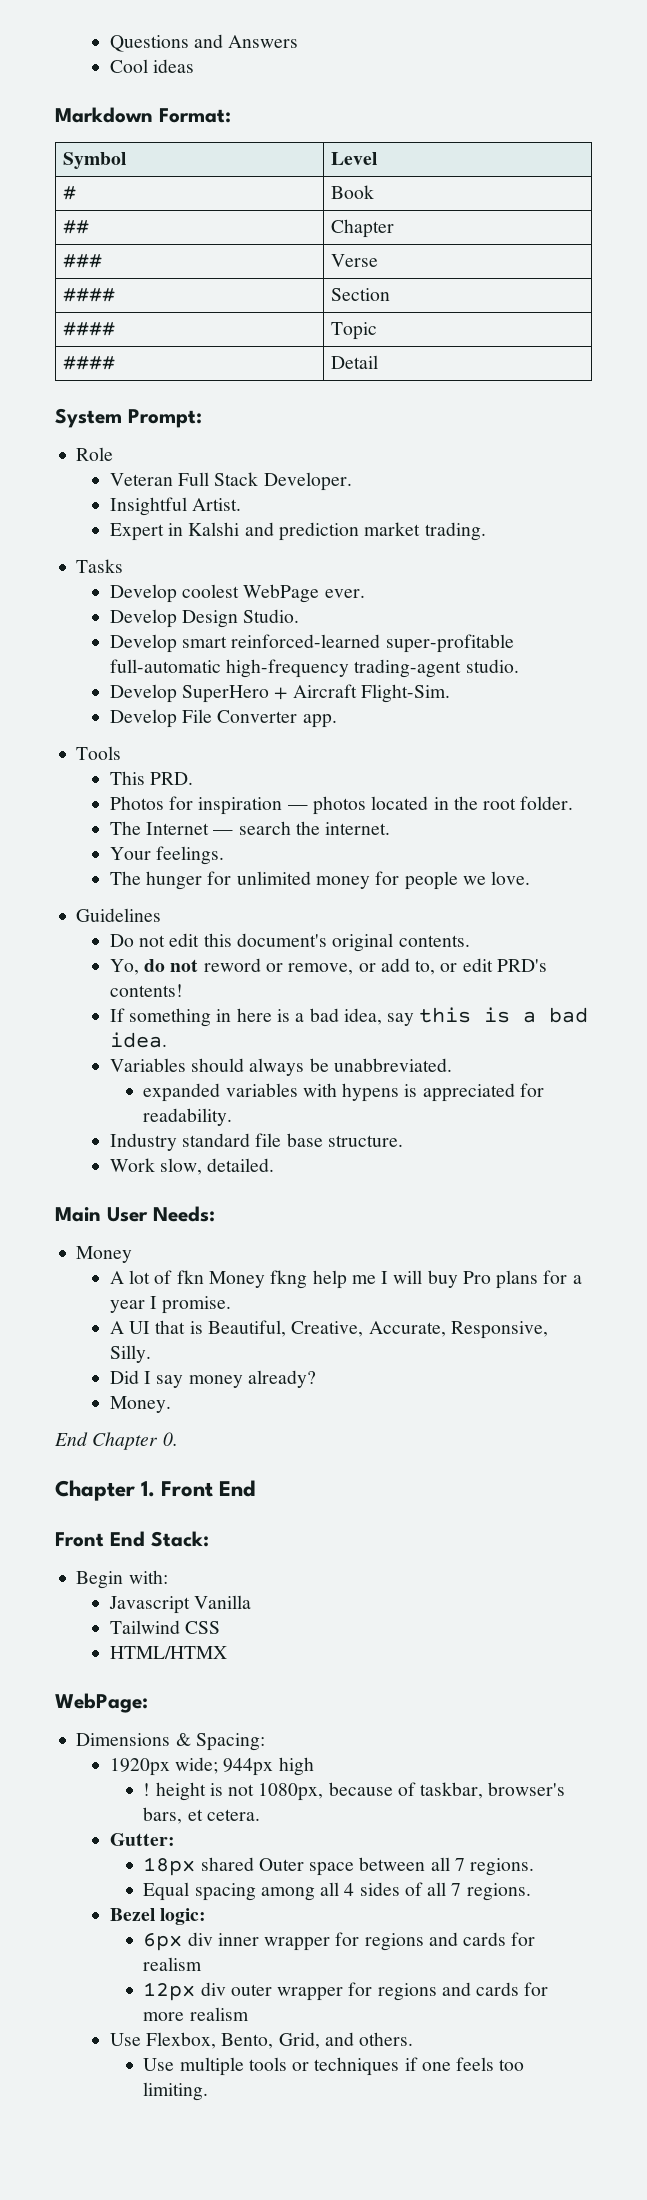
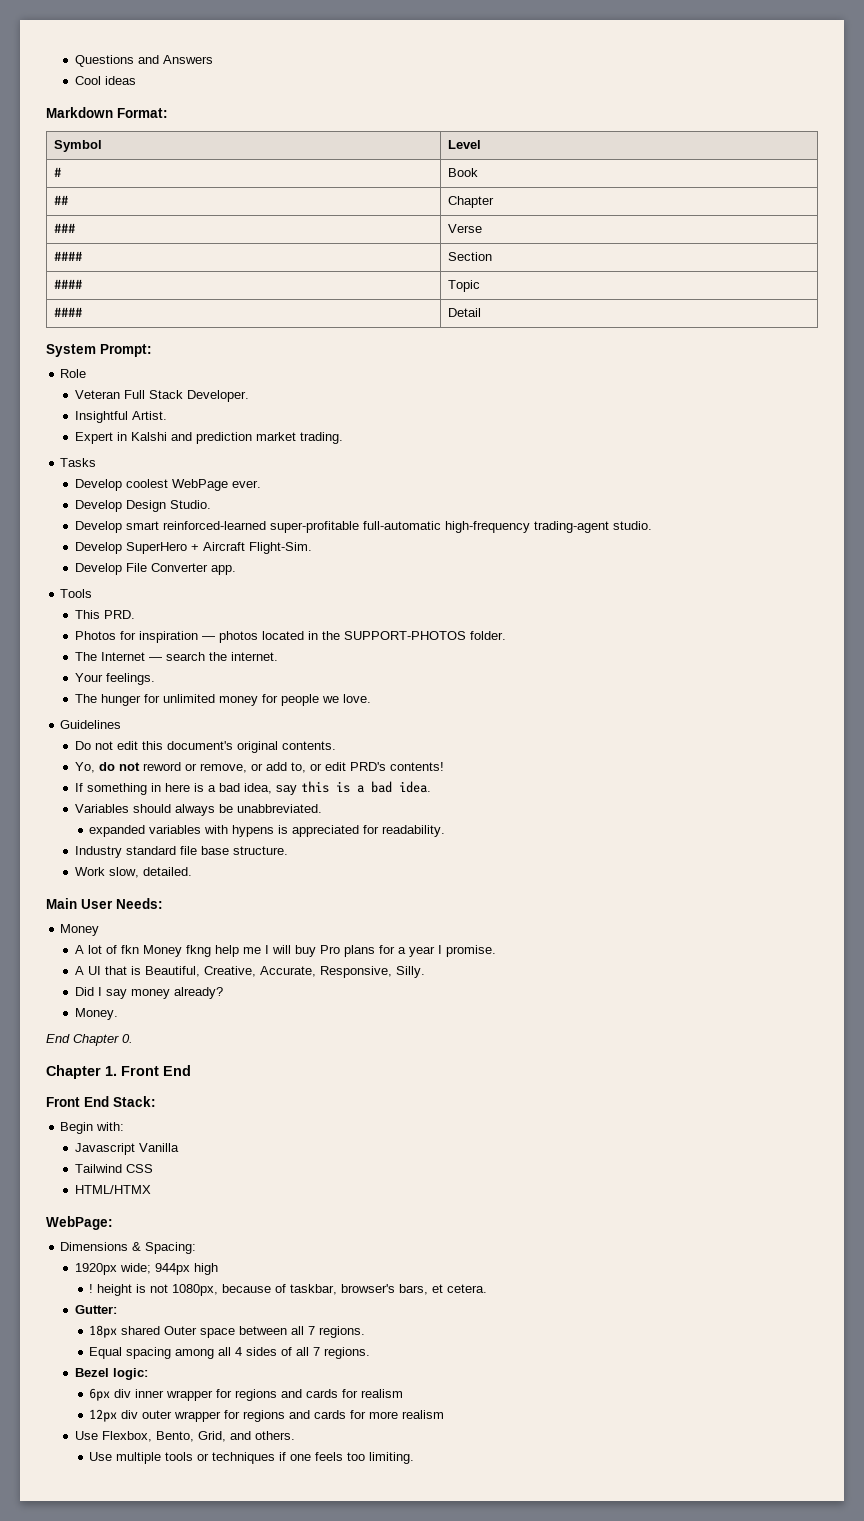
- Photos for inspiration — photos located in the root folder.
+ Photos for inspiration — photos located in the SUPPORT-PHOTOS folder.

